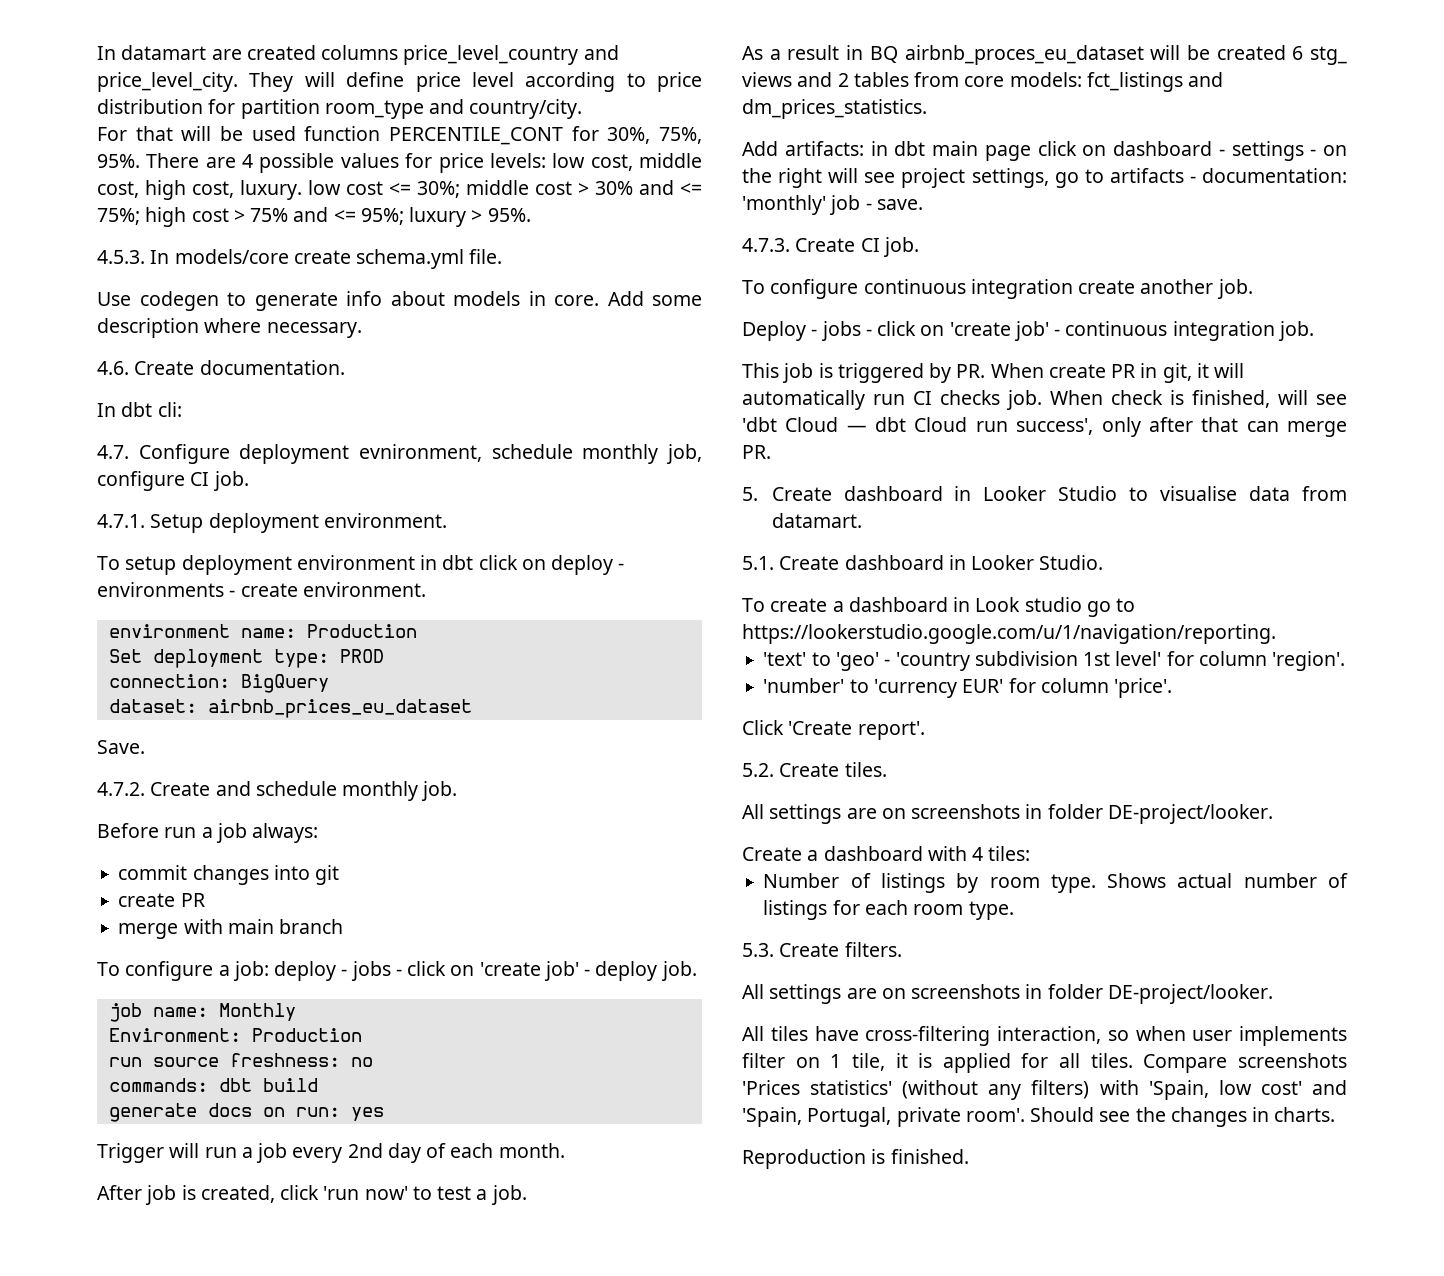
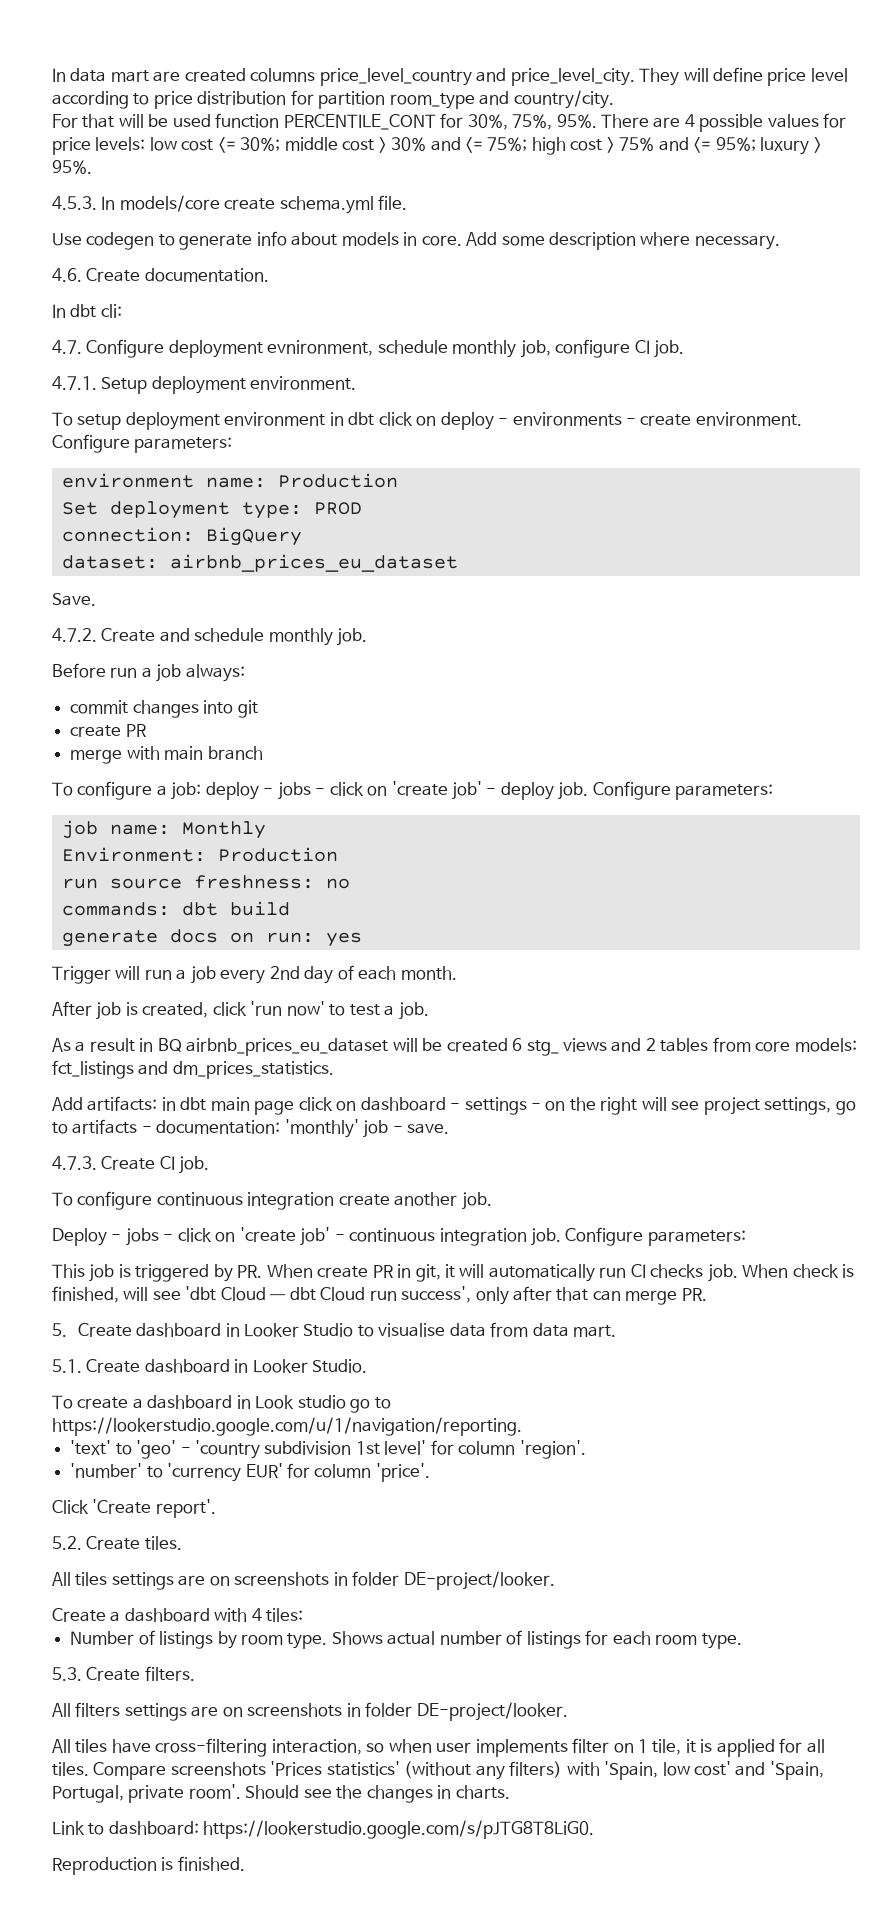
- In datamart are created columns price_level_country and price_level_city.
+ In data mart are created columns price_level_country and price_level_city.
- There are 4 possible values for price levels: low cost, middle cost, high cost, luxury. low cost <= 30%; middle cost > 30% and <= 75%; high cost > 75% and <= 95%; luxury > 95%.
+ There are 4 possible values for price levels: low cost <= 30%; middle cost > 30% and <= 75%; high cost > 75% and <= 95%; luxury > 95%.
- To setup deployment environment in dbt click on deploy - environments - create environment.
+ To setup deployment environment in dbt click on deploy - environments - create environment. Configure parameters:
- To configure a job: deploy - jobs - click on 'create job' - deploy job.
+ To configure a job: deploy - jobs - click on 'create job' - deploy job. Configure parameters:
- As a result in BQ airbnb_proces_eu_dataset will be created 6 stg_ views and 2 tables from core models: fct_listings and dm_prices_statistics.
+ As a result in BQ airbnb_prices_eu_dataset will be created 6 stg_ views and 2 tables from core models: fct_listings and dm_prices_statistics.
- Deploy - jobs - click on 'create job' - continuous integration job.
+ Deploy - jobs - click on 'create job' - continuous integration job. Configure parameters:
- 5. Create dashboard in Looker Studio to visualise data from datamart.
+ 5. Create dashboard in Looker Studio to visualise data from data mart.
  5.2. Create tiles.
- All settings are on screenshots in folder DE-project/looker.
+ All tiles settings are on screenshots in folder DE-project/looker.
  5.3. Create filters.
- All settings are on screenshots in folder DE-project/looker.
+ All filters settings are on screenshots in folder DE-project/looker.
+ Link to dashboard: https://lookerstudio.google.com/s/pJTG8T8LiG0.

